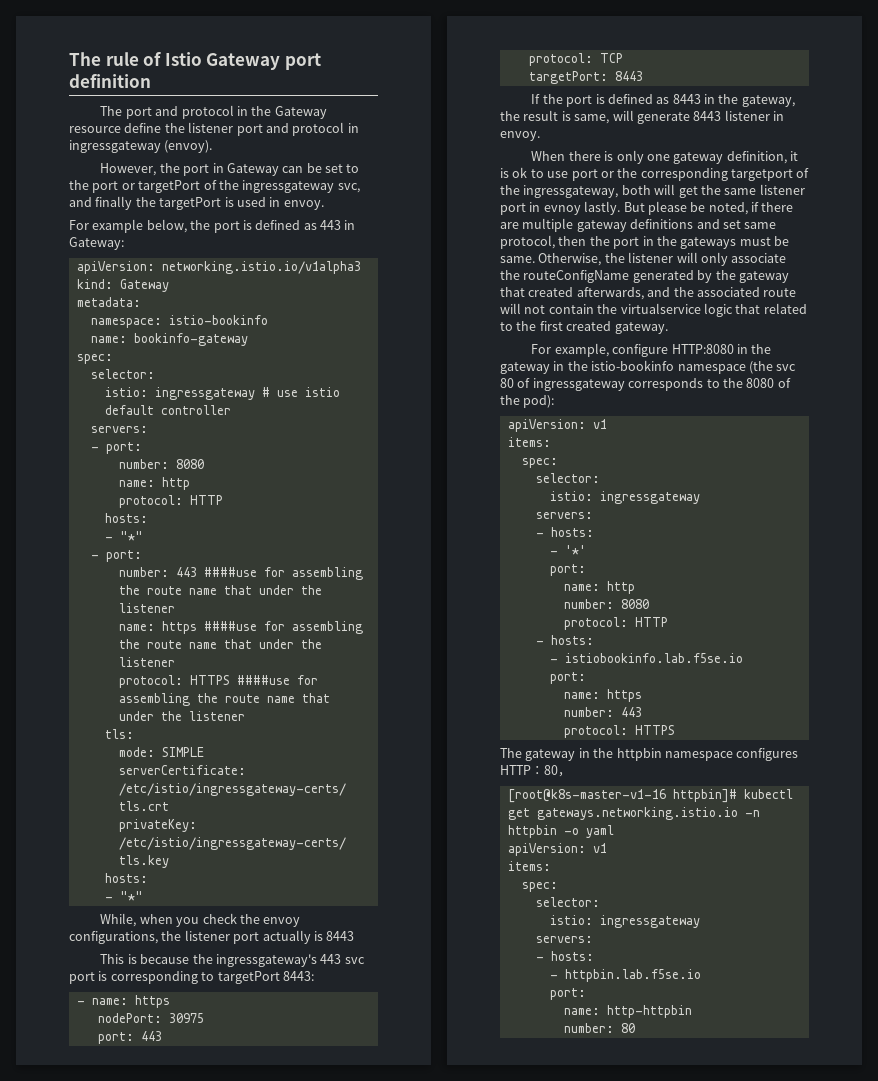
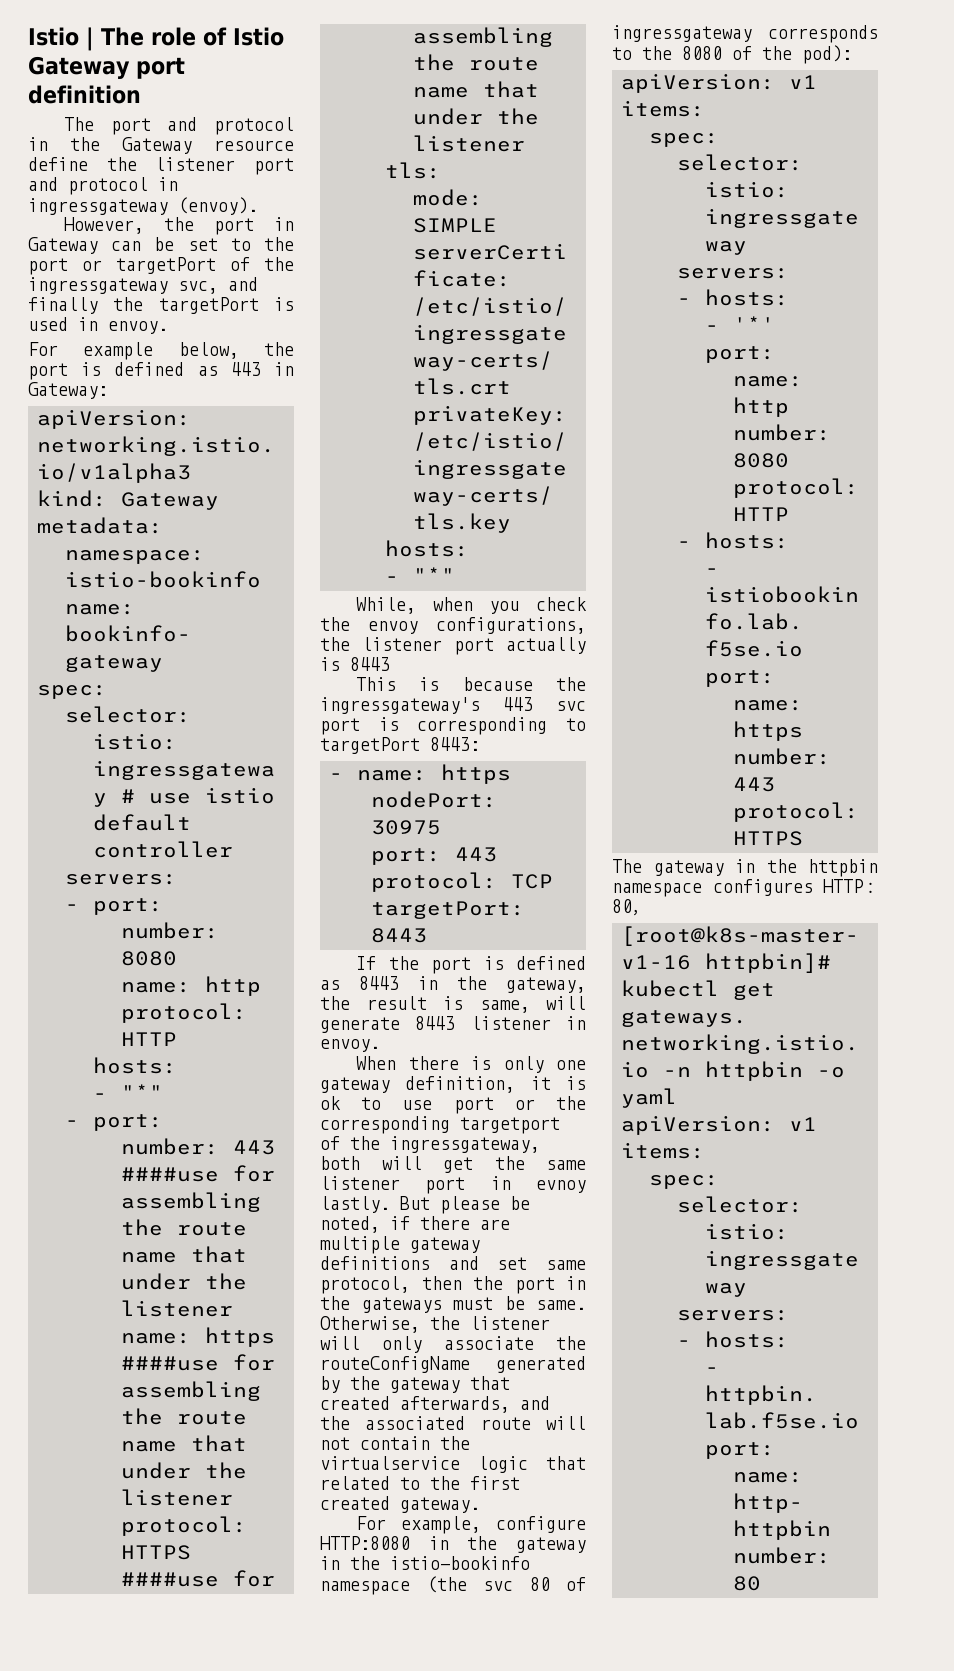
- The rule of Istio Gateway port definition
+ Istio | The role of Istio Gateway port definition

